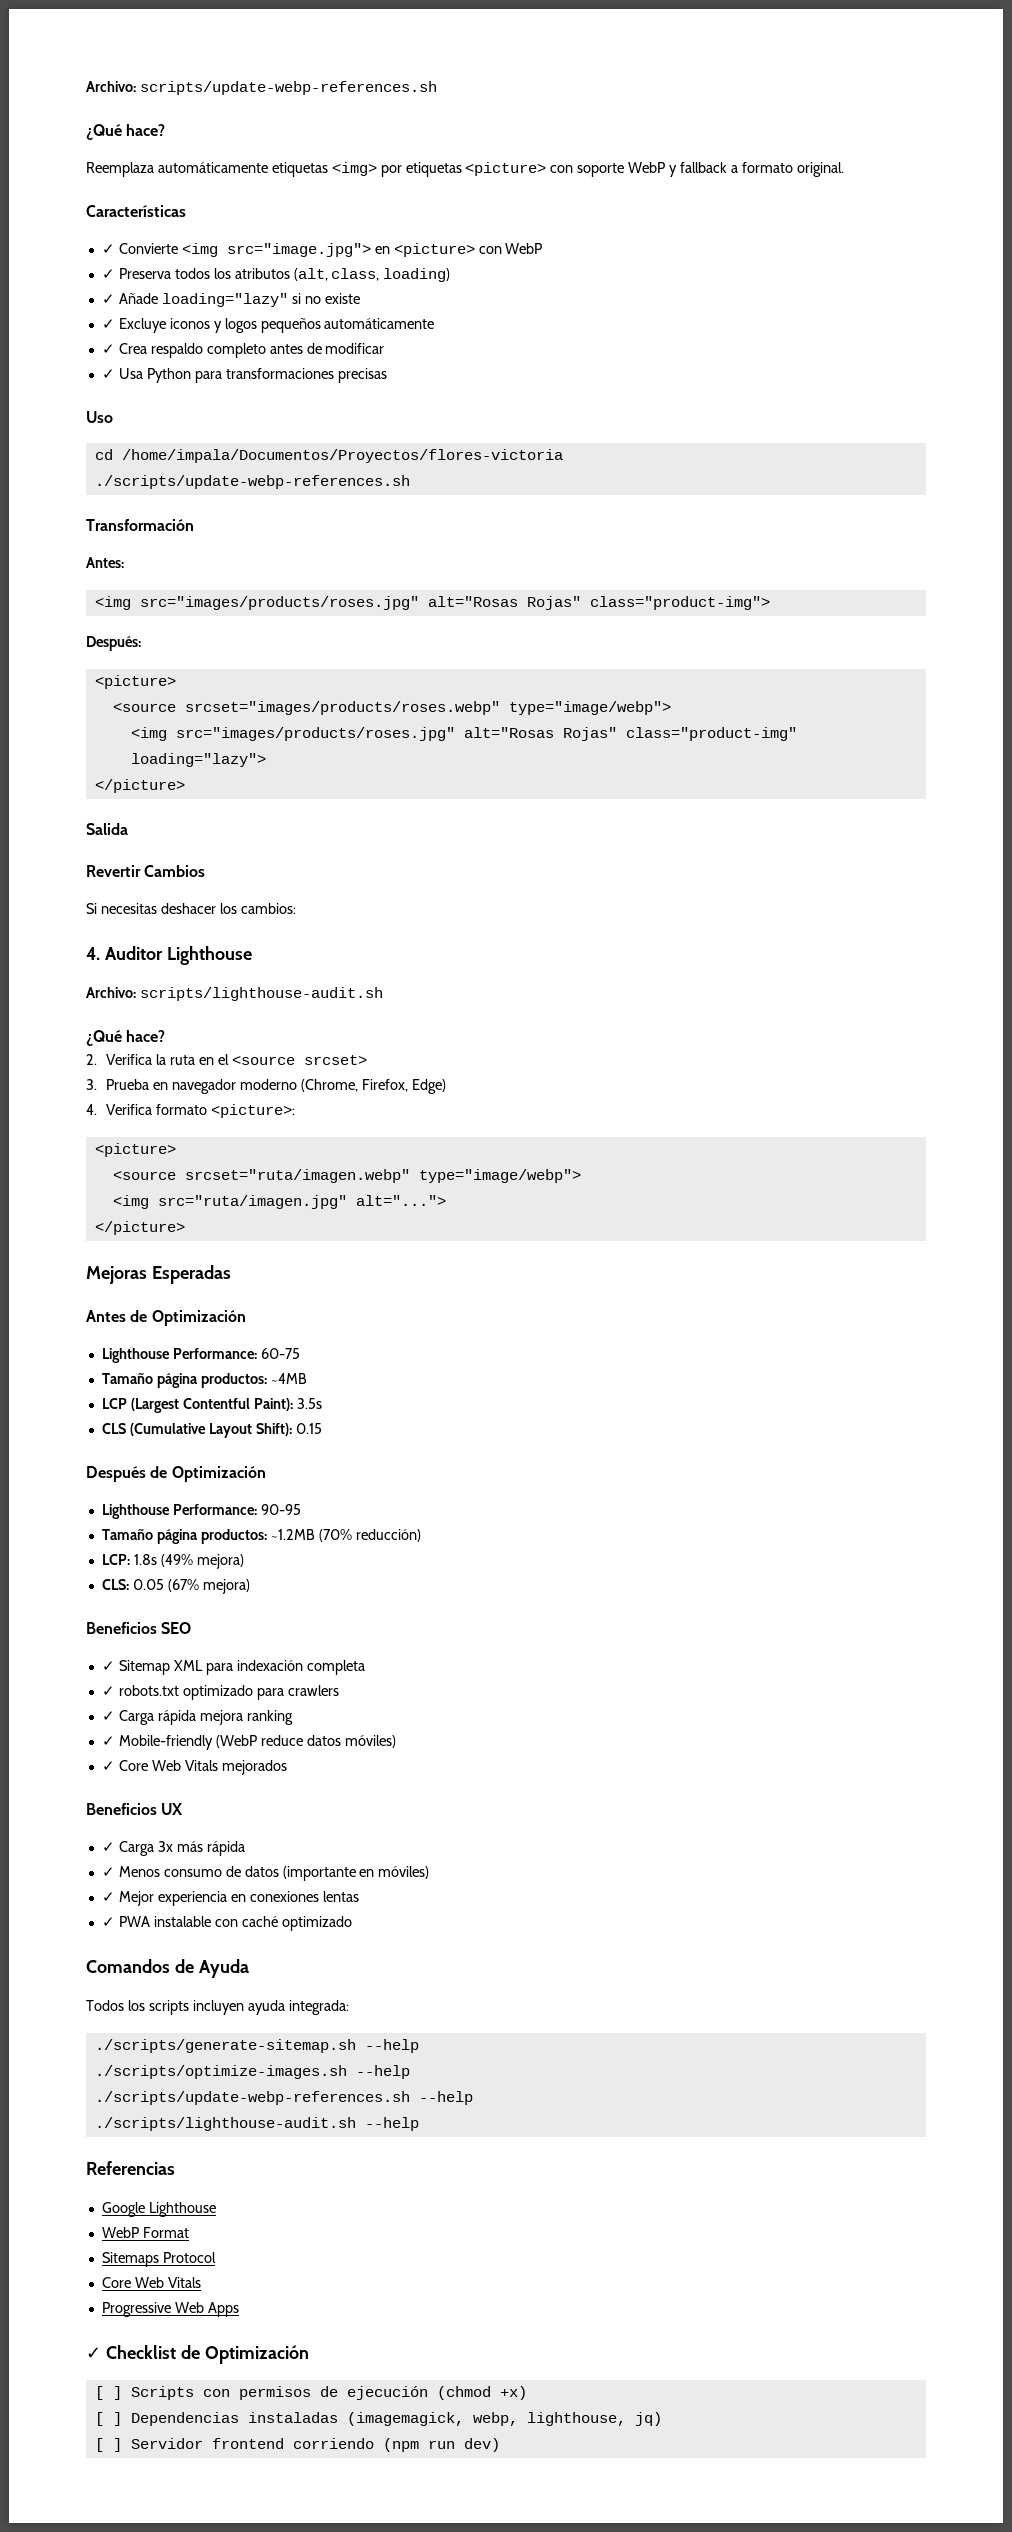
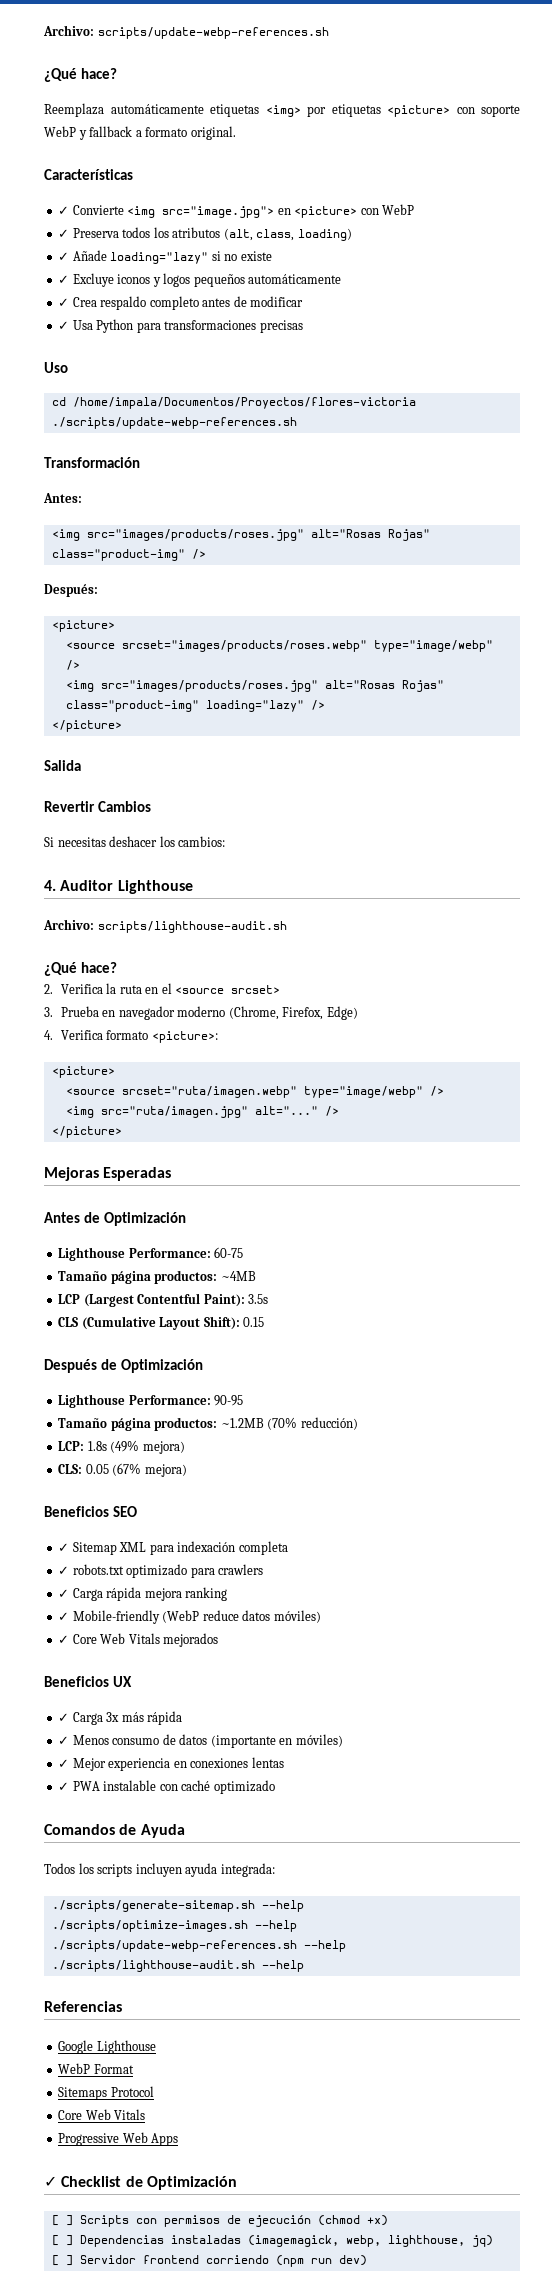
- <img src="images/products/roses.jpg" alt="Rosas Rojas" class="product-img">
+ <img src="images/products/roses.jpg" alt="Rosas Rojas" class="product-img" />
- <source srcset="images/products/roses.webp" type="image/webp">
- <img src="images/products/roses.jpg" alt="Rosas Rojas" class="product-img" loading="lazy">
+ <source srcset="images/products/roses.webp" type="image/webp" />
+ <img src="images/products/roses.jpg" alt="Rosas Rojas" class="product-img" loading="lazy" />
- <source srcset="ruta/imagen.webp" type="image/webp">
+ <source srcset="ruta/imagen.webp" type="image/webp" />
- <img src="ruta/imagen.jpg" alt="...">
+ <img src="ruta/imagen.jpg" alt="..." />

